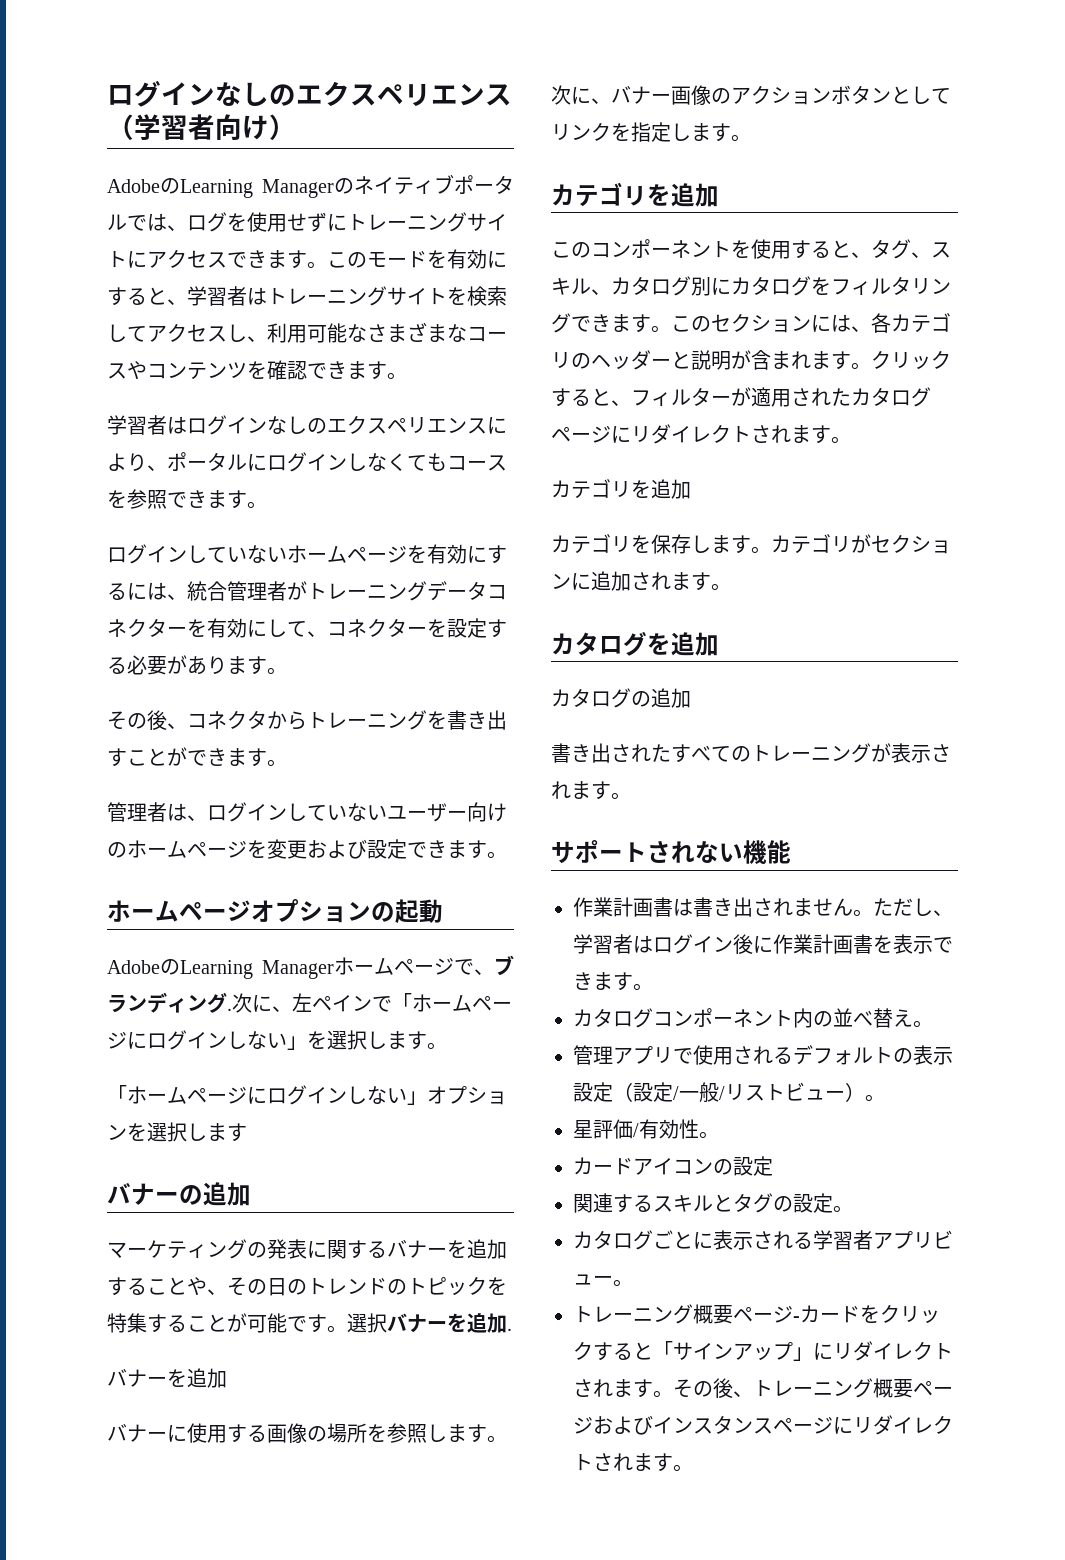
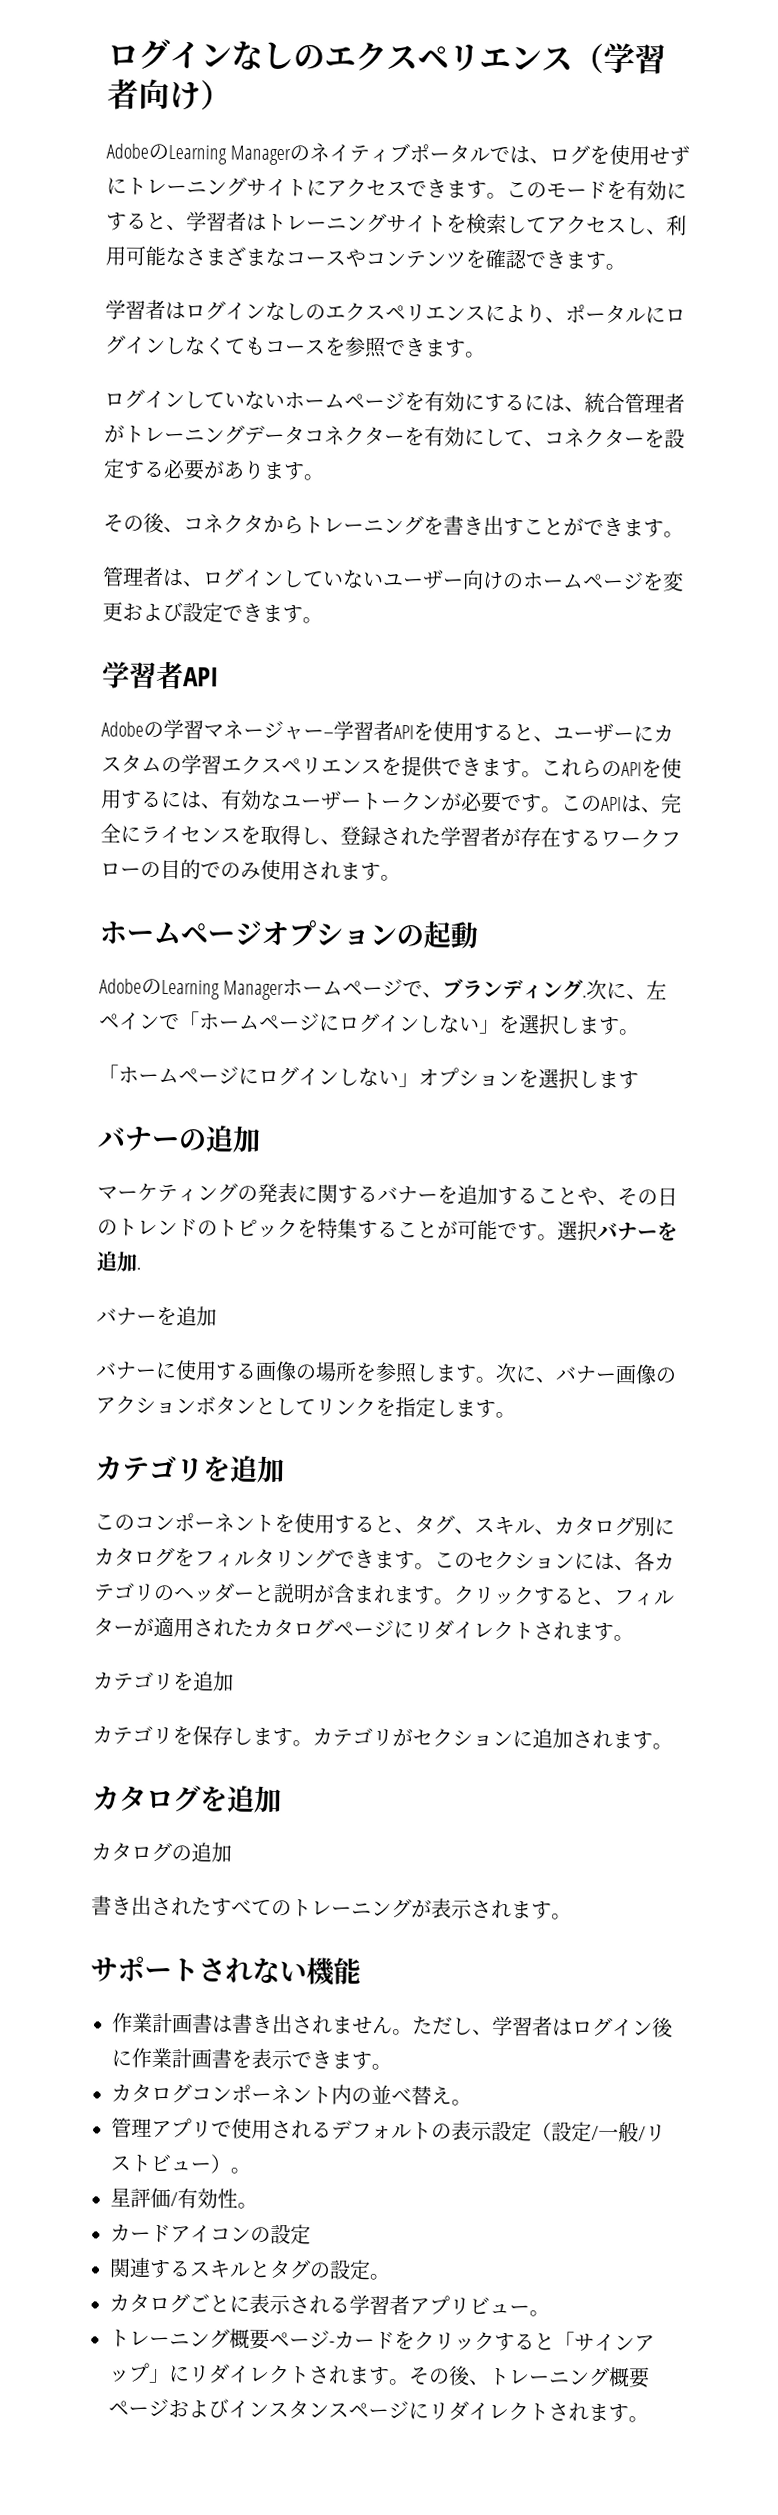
  管理者は、ログインしていないユーザー向けのホームページを変更および設定できます。
+ 学習者API
+ Adobeの学習マネージャー–学習者APIを使用すると、ユーザーにカスタムの学習エクスペリエンスを提供できます。これらのAPIを使用するには、有効なユーザートークンが必要です。このAPIは、完全にライセンスを取得し、登録された学習者が存在するワークフローの目的でのみ使用されます。

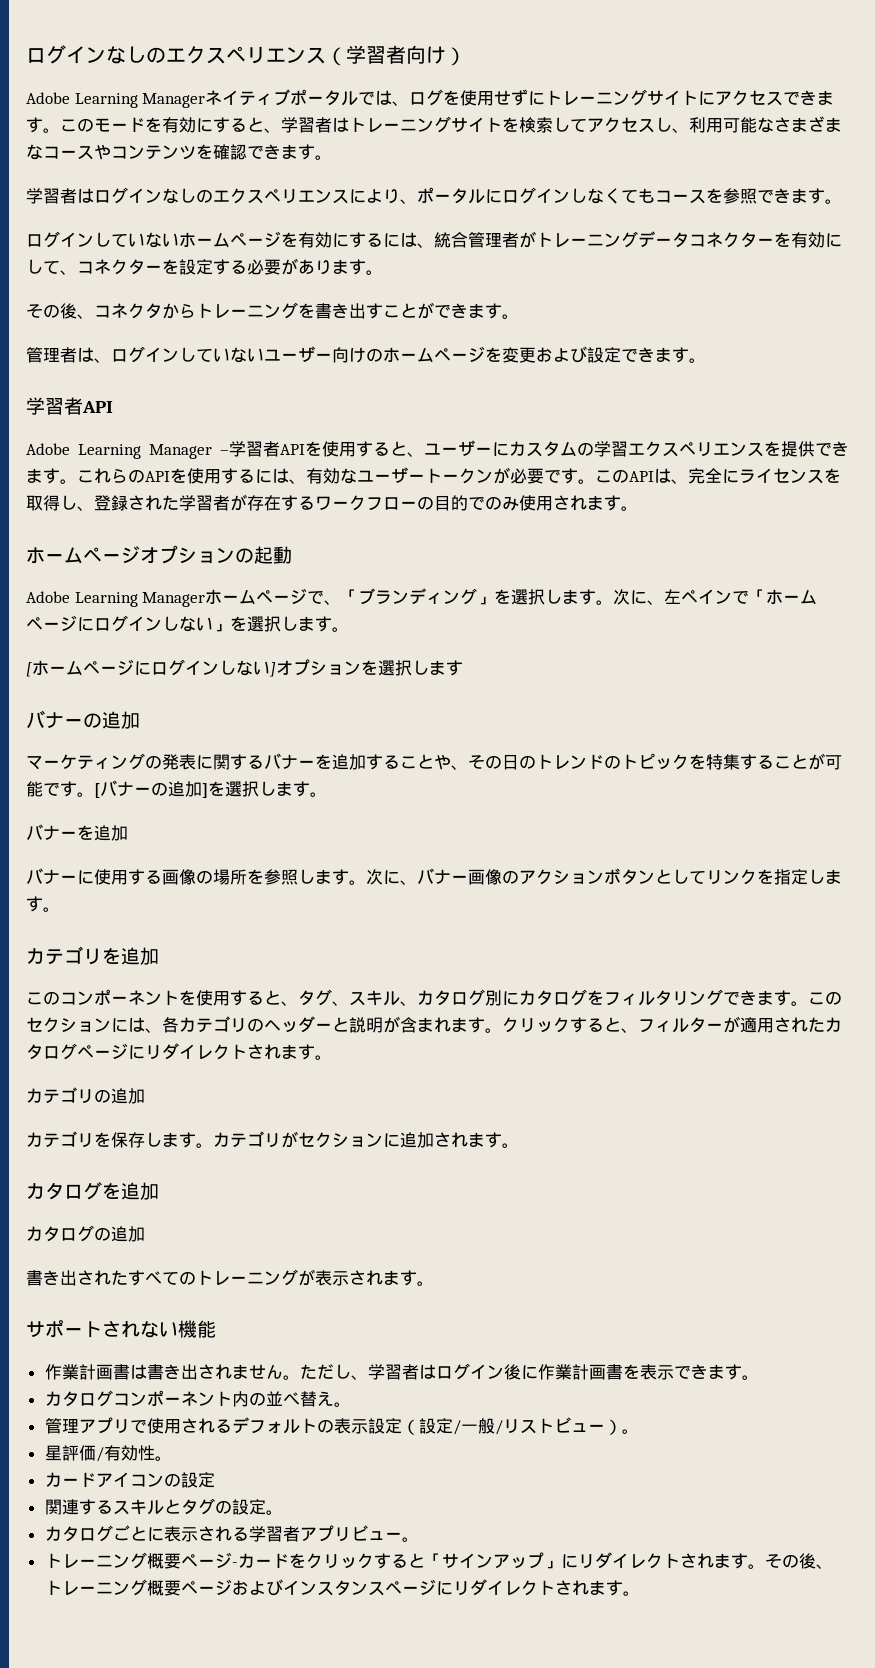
- AdobeのLearning Managerのネイティブポータルでは、ログを使用せずにトレーニングサイトにアクセスできます。
+ Adobe Learning Managerネイティブポータルでは、ログを使用せずにトレーニングサイトにアクセスできます。
- Adobeの学習マネージャー–学習者APIを使用すると、ユーザーにカスタムの学習エクスペリエンスを提供できます。
+ Adobe Learning Manager –学習者APIを使用すると、ユーザーにカスタムの学習エクスペリエンスを提供できます。
- AdobeのLearning Managerホームページで、ブランディング.
+ Adobe Learning Managerホームページで、「ブランディング」を選択します。
- 「ホームページにログインしない」オプションを選択します
+ [ホームページにログインしない]オプションを選択します
- 選択バナーを追加.
+ [バナーの追加]を選択します。
  クリックすると、フィルターが適用されたカタログページにリダイレクトされます。
- カテゴリを追加
+ カテゴリの追加

